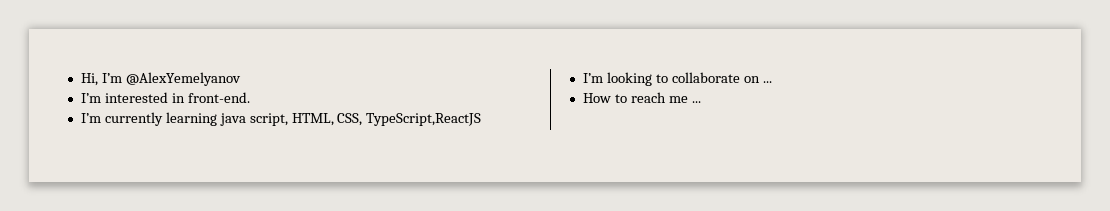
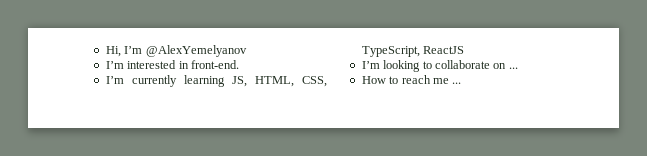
- I’m currently learning java script, HTML, CSS, TypeScript,ReactJS
+ I’m currently learning JS, HTML, CSS, TypeScript, ReactJS

